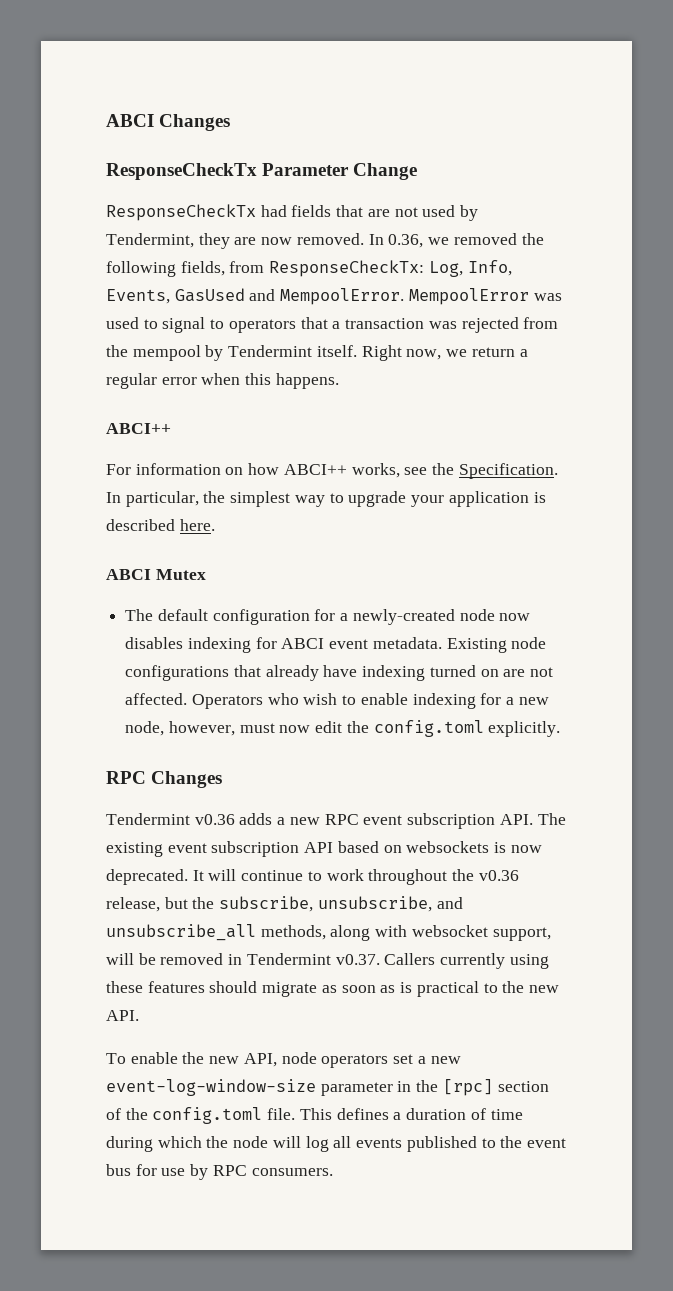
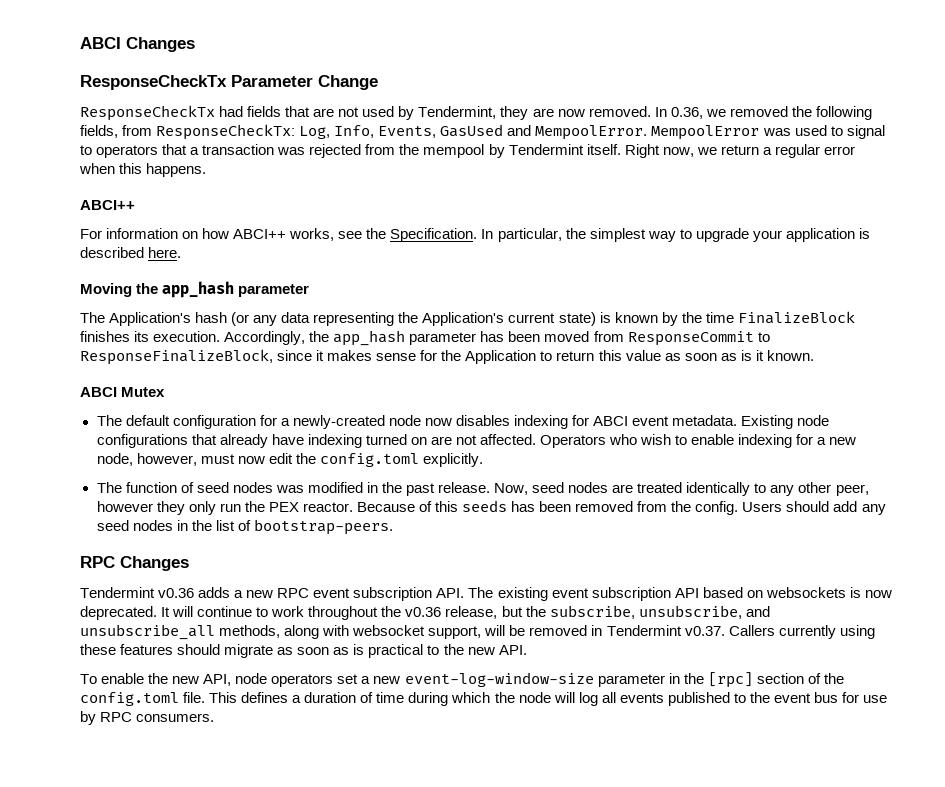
+ Moving the app_hash parameter
+ The Application's hash (or any data representing the Application's current state) is known by the time FinalizeBlock finishes its execution. Accordingly, the app_hash parameter has been moved from ResponseCommit to ResponseFinalizeBlock, since it makes sense for the Application to return this value as soon as is it known.
+ The function of seed nodes was modified in the past release. Now, seed nodes are treated identically to any other peer, however they only run the PEX reactor. Because of this seeds has been removed from the config. Users should add any seed nodes in the list of bootstrap-peers.

